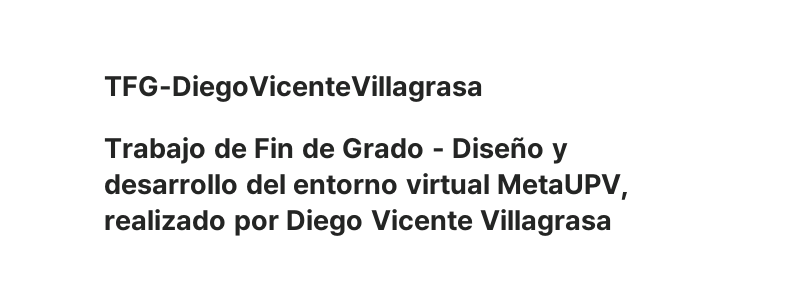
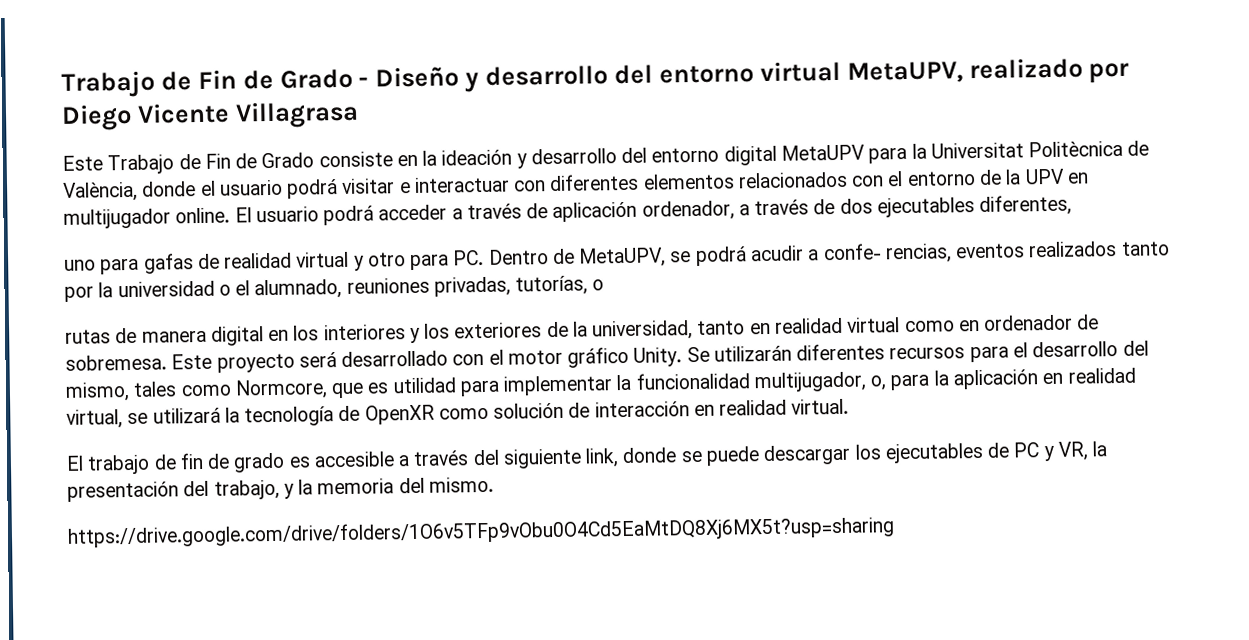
- TFG-DiegoVicenteVillagrasa
+ Este Trabajo de Fin de Grado consiste en la ideación y desarrollo del entorno digital MetaUPV para la Universitat Politècnica de València, donde el usuario podrá visitar e interactuar con diferentes elementos relacionados con el entorno de la UPV en multijugador online. El usuario podrá acceder a través de aplicación ordenador, a través de dos ejecutables diferentes,
+ uno para gafas de realidad virtual y otro para PC. Dentro de MetaUPV, se podrá acudir a confe- rencias, eventos realizados tanto por la universidad o el alumnado, reuniones privadas, tutorías, o
+ rutas de manera digital en los interiores y los exteriores de la universidad, tanto en realidad virtual como en ordenador de sobremesa. Este proyecto será desarrollado con el motor gráfico Unity. Se utilizarán diferentes recursos para el desarrollo del mismo, tales como Normcore, que es utilidad para implementar la funcionalidad multijugador, o, para la aplicación en realidad virtual, se utilizará la tecnología de OpenXR como solución de interacción en realidad virtual.
+ El trabajo de fin de grado es accesible a través del siguiente link, donde se puede descargar los ejecutables de PC y VR, la presentación del trabajo, y la memoria del mismo.
+ https://drive.google.com/drive/folders/1O6v5TFp9vObu0O4Cd5EaMtDQ8Xj6MX5t?usp=sharing

